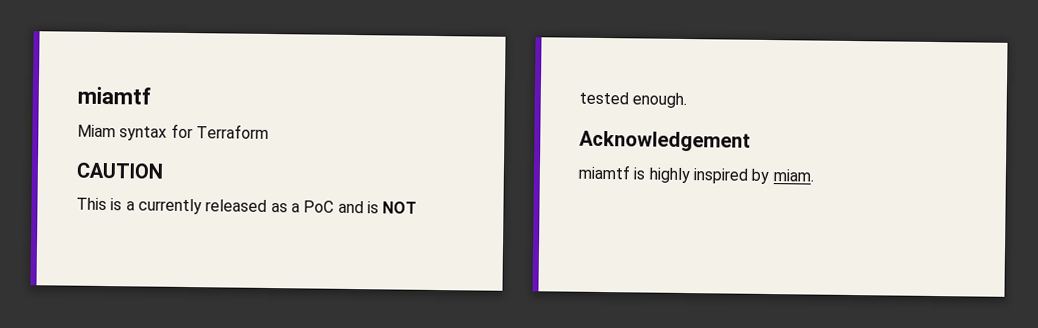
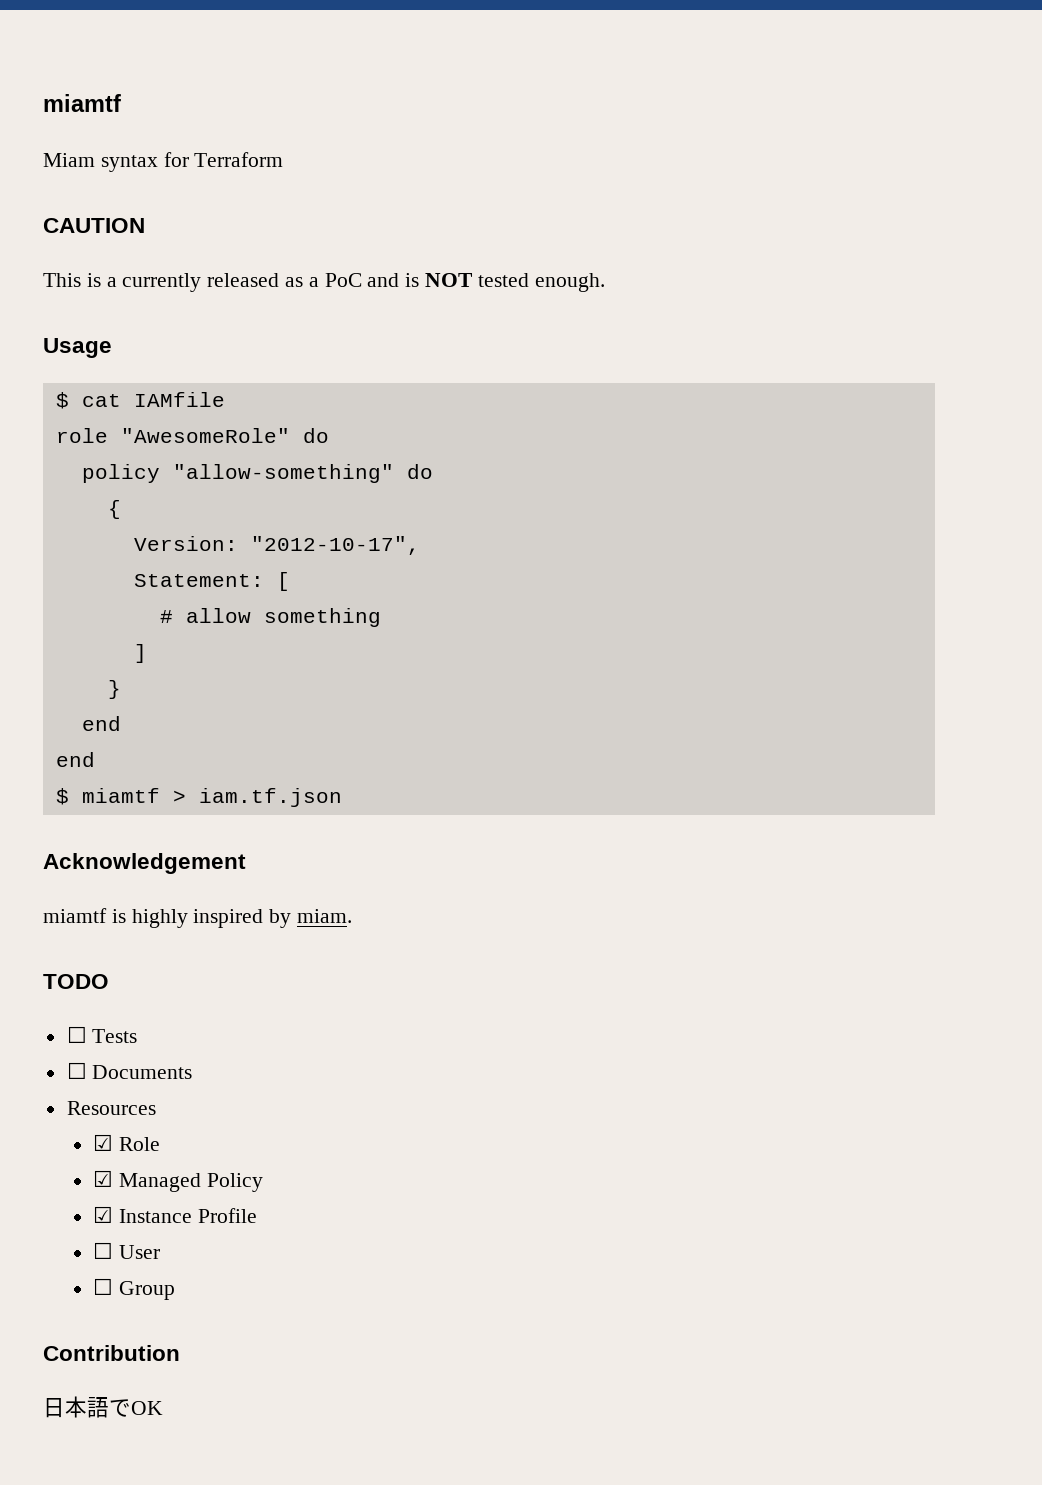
+ Usage
+ $ cat IAMfile
+ role "AwesomeRole" do
+ policy "allow-something" do
+ {
+ Version: "2012-10-17",
+ Statement: [
+ # allow something
+ ]
+ }
+ end
+ end
+ $ miamtf > iam.tf.json
+ TODO
+ ☐ Tests
+ ☐ Documents
+ Resources
+ ☑ Role
+ ☑ Managed Policy
+ ☑ Instance Profile
+ ☐ User
+ ☐ Group
+ Contribution
+ 日本語でOK

